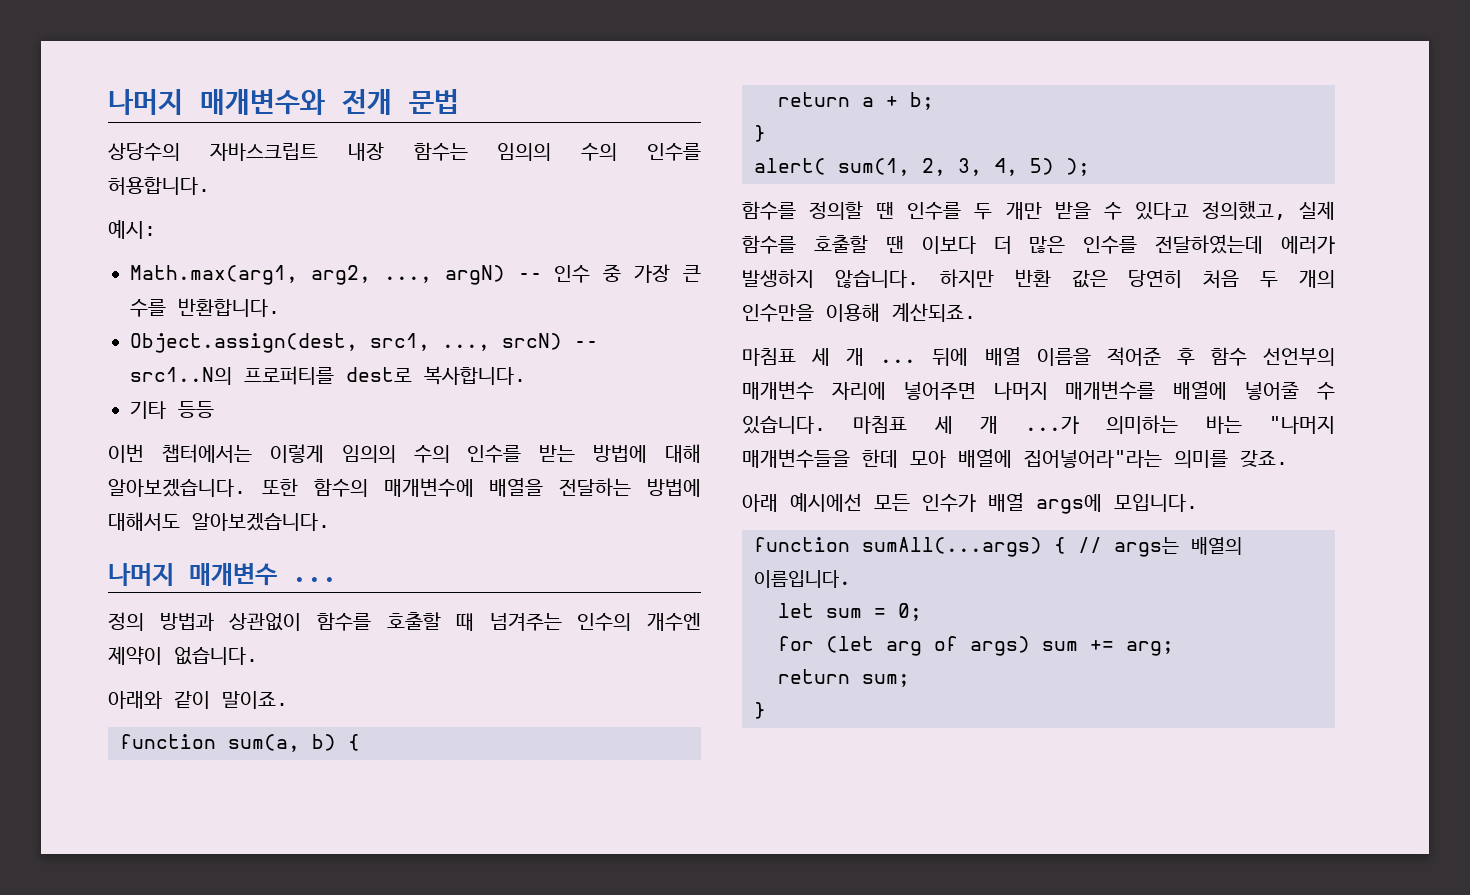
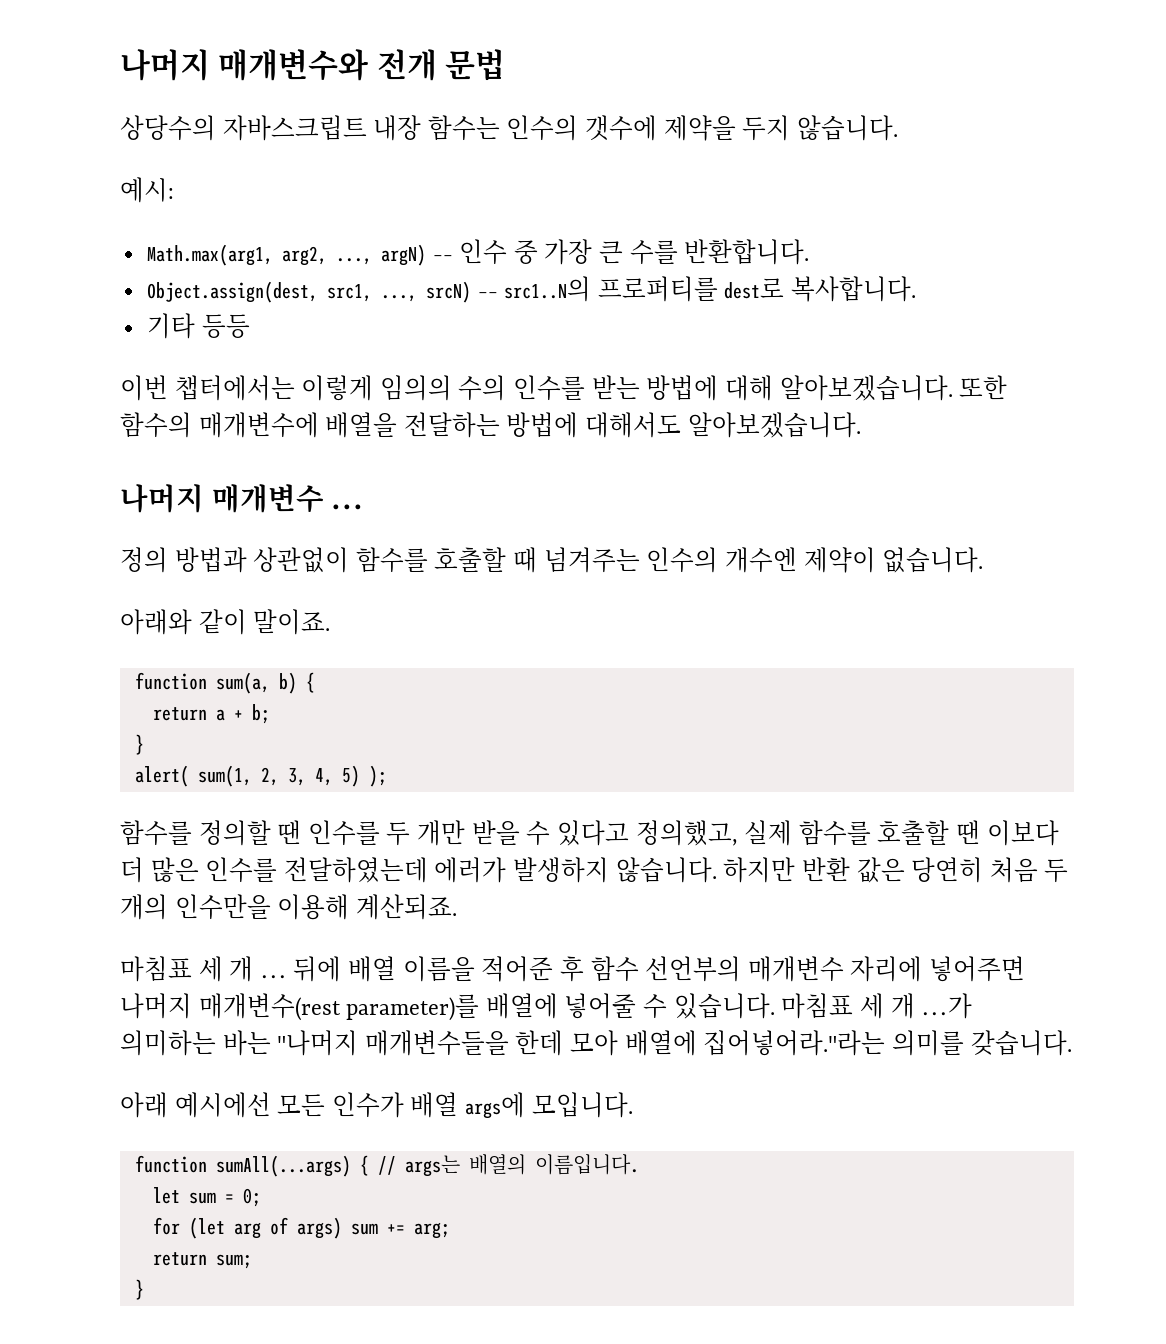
- 상당수의 자바스크립트 내장 함수는 임의의 수의 인수를 허용합니다.
+ 상당수의 자바스크립트 내장 함수는 인수의 갯수에 제약을 두지 않습니다.
- 뒤에 배열 이름을 적어준 후 함수 선언부의 매개변수 자리에 넣어주면 나머지 매개변수를 배열에 넣어줄 수 있습니다.
+ 뒤에 배열 이름을 적어준 후 함수 선언부의 매개변수 자리에 넣어주면 나머지 매개변수(rest parameter)를 배열에 넣어줄 수 있습니다.
- 마침표 세 개 ...가 의미하는 바는 "나머지 매개변수들을 한데 모아 배열에 집어넣어라"라는 의미를 갖죠.
+ 마침표 세 개 ...가 의미하는 바는 "나머지 매개변수들을 한데 모아 배열에 집어넣어라."라는 의미를 갖습니다.

